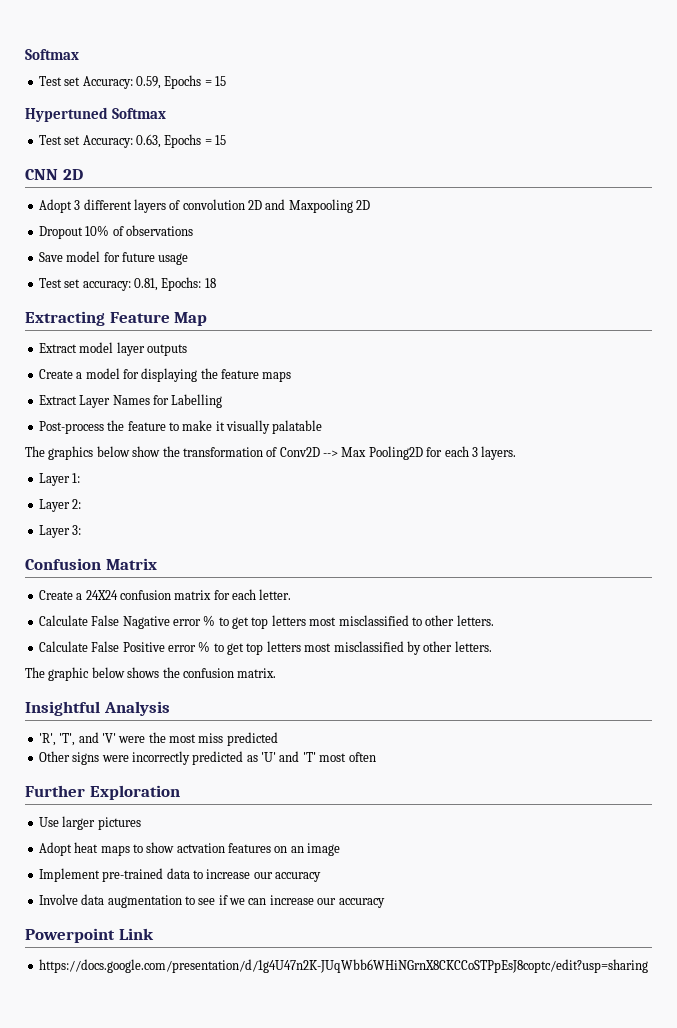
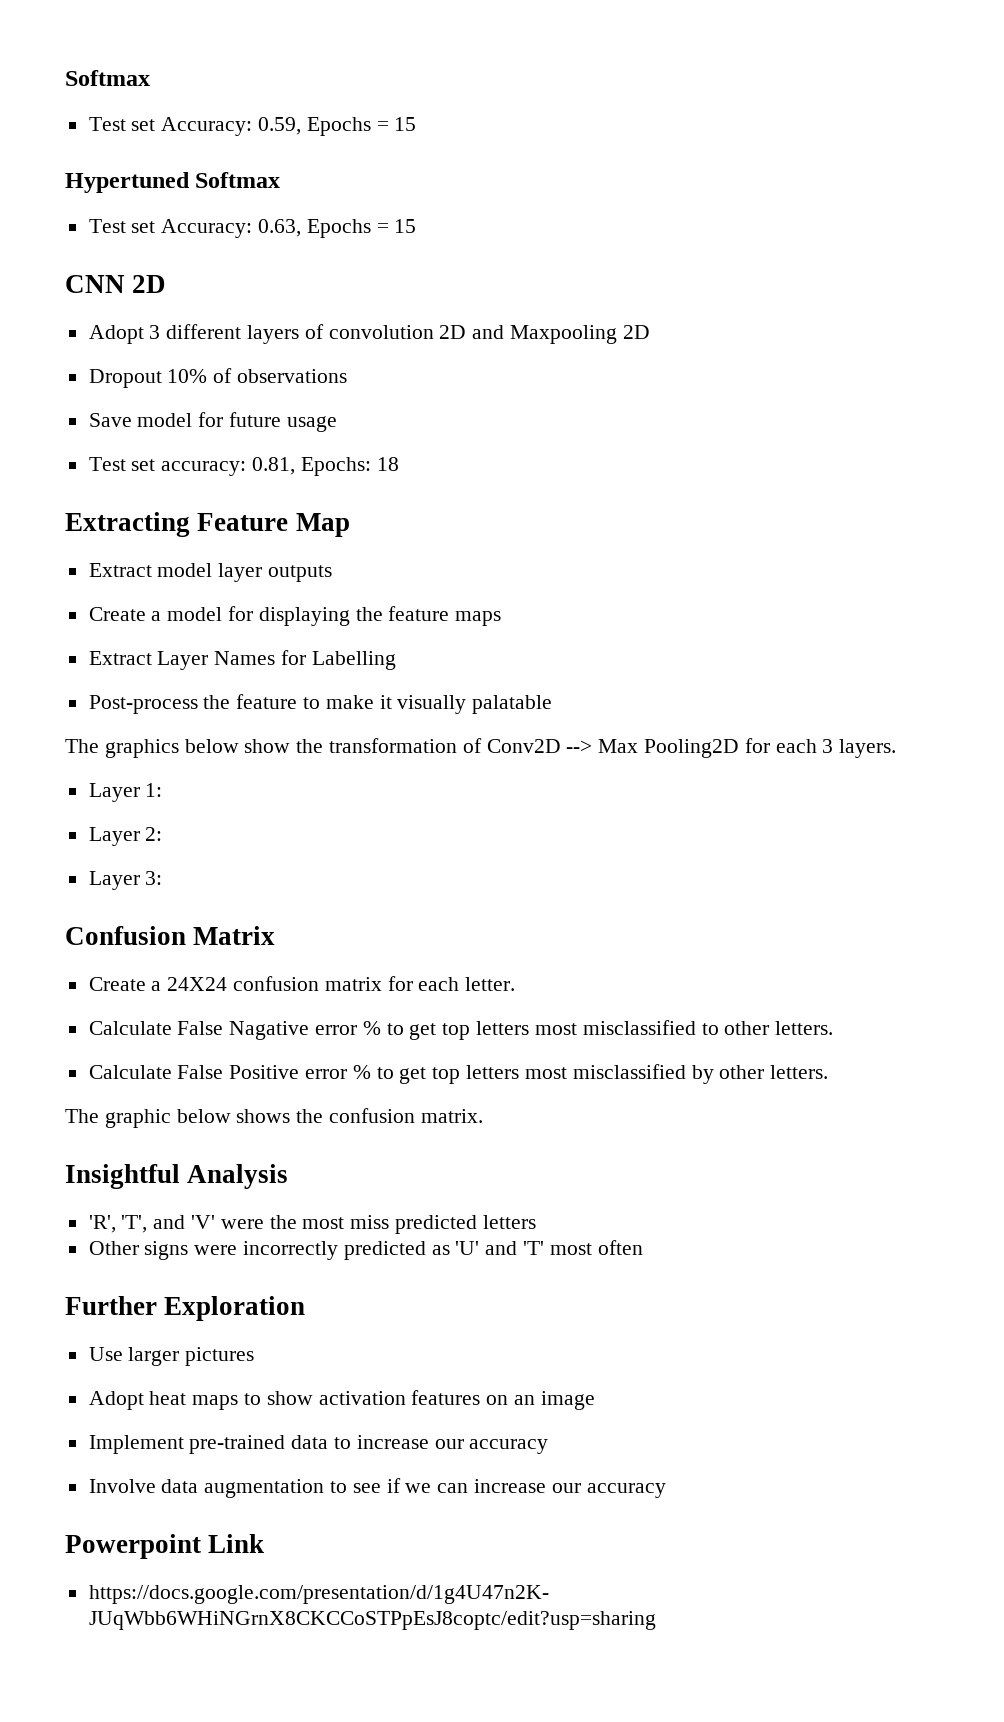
- 'R', 'T', and 'V' were the most miss predicted
+ 'R', 'T', and 'V' were the most miss predicted letters
- Adopt heat maps to show actvation features on an image
+ Adopt heat maps to show activation features on an image

